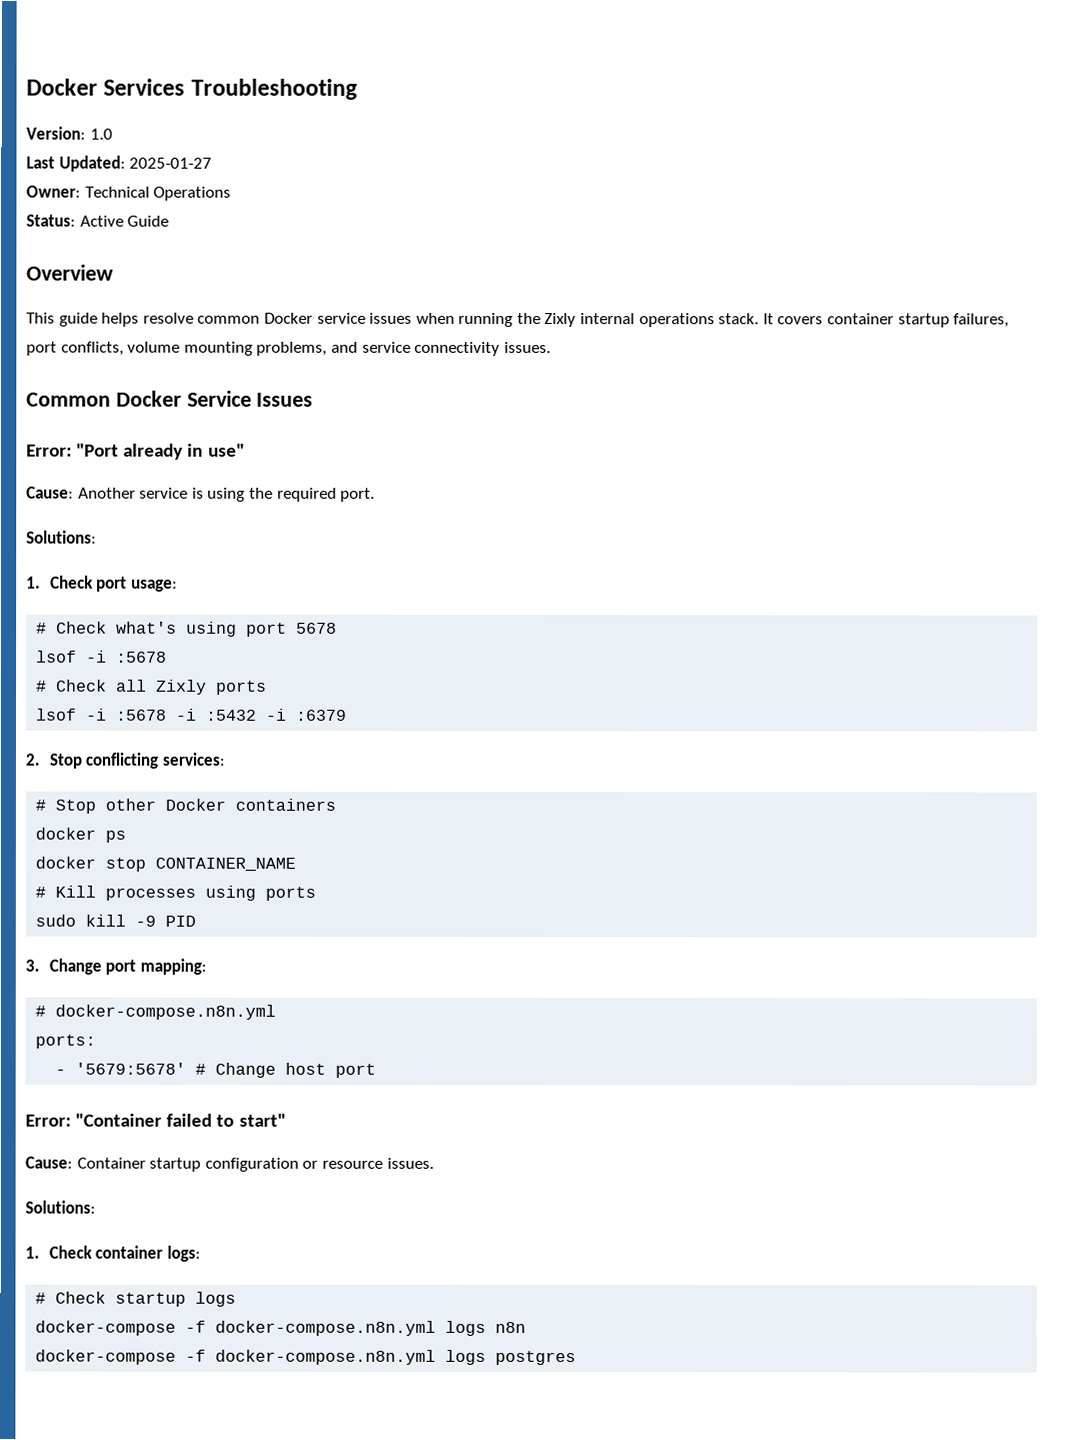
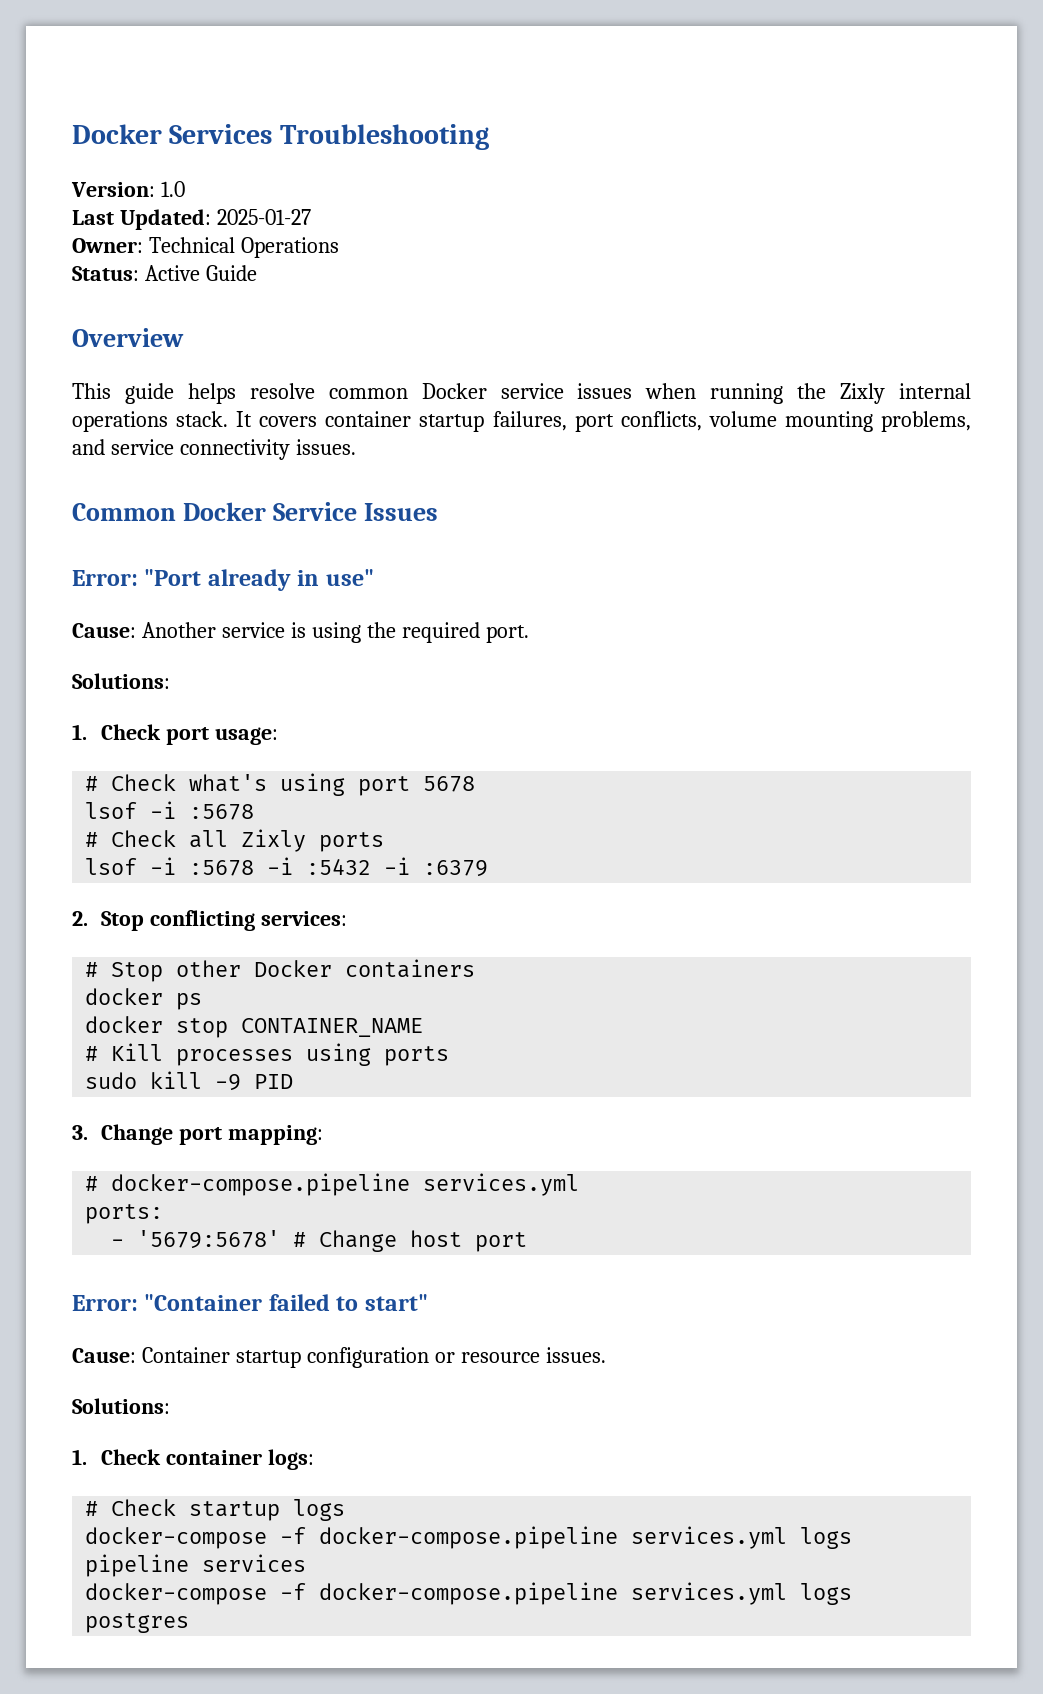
- # docker-compose.n8n.yml
+ # docker-compose.pipeline services.yml
- docker-compose -f docker-compose.n8n.yml logs n8n
- docker-compose -f docker-compose.n8n.yml logs postgres
+ docker-compose -f docker-compose.pipeline services.yml logs pipeline services
+ docker-compose -f docker-compose.pipeline services.yml logs postgres

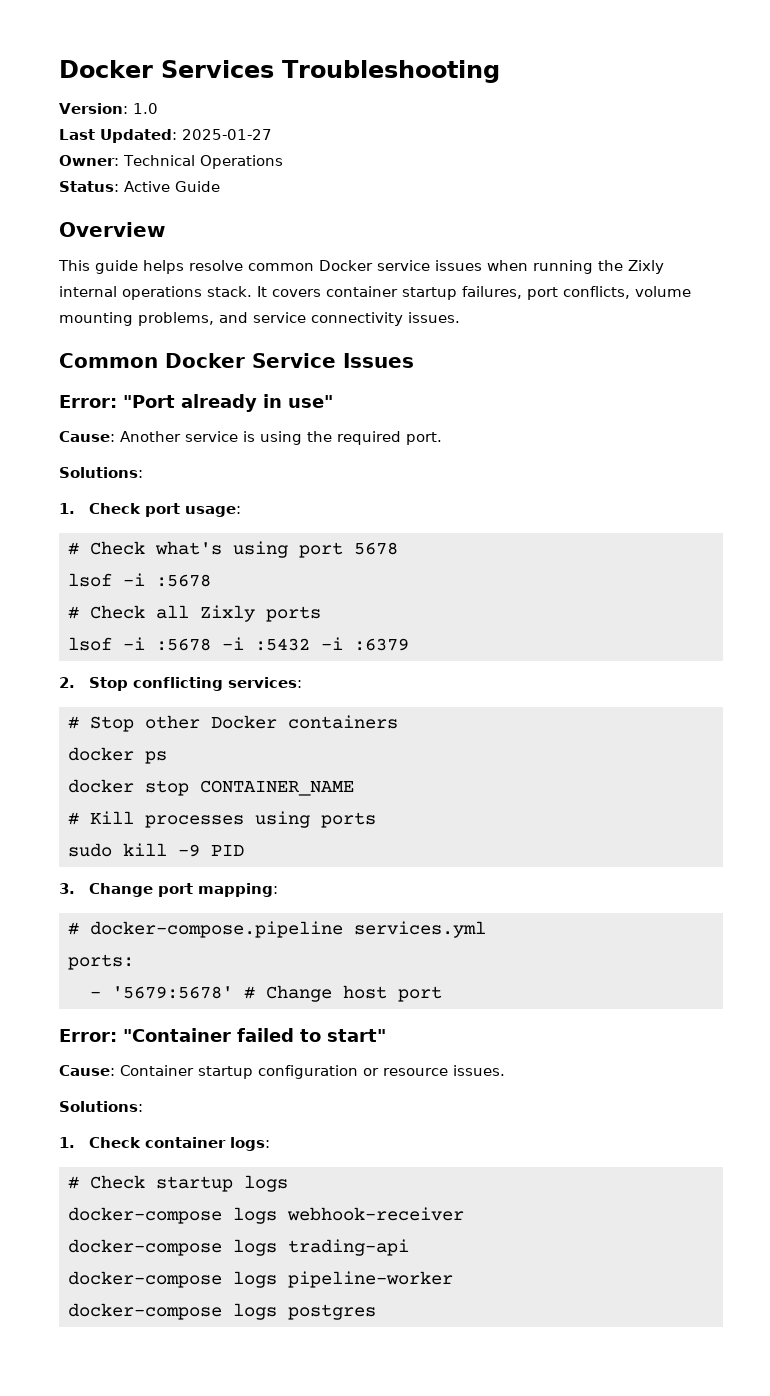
- docker-compose -f docker-compose.pipeline services.yml logs pipeline services
- docker-compose -f docker-compose.pipeline services.yml logs postgres
+ docker-compose logs webhook-receiver
+ docker-compose logs trading-api
+ docker-compose logs pipeline-worker
+ docker-compose logs postgres

